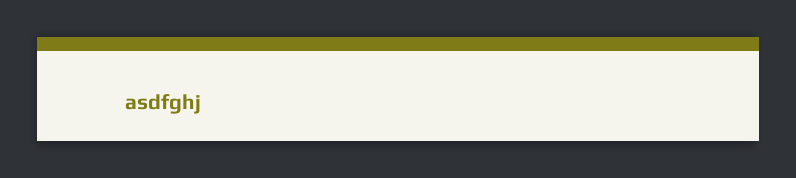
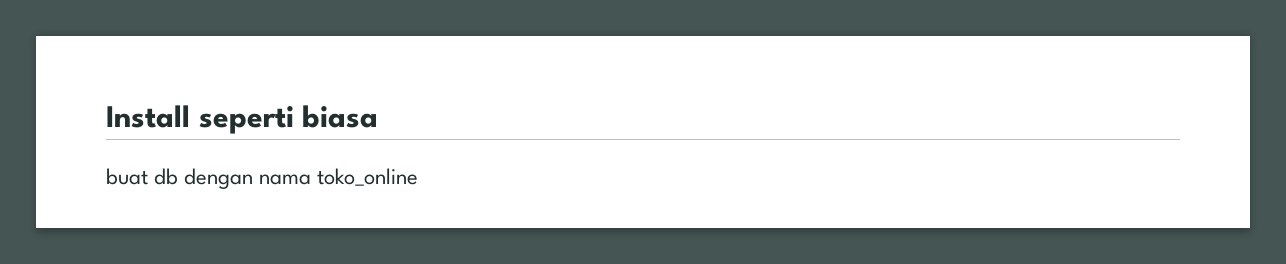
- asdfghj
+ Install seperti biasa
+ buat db dengan nama toko_online

